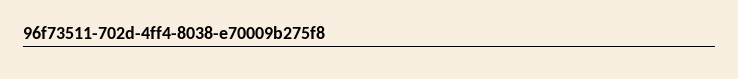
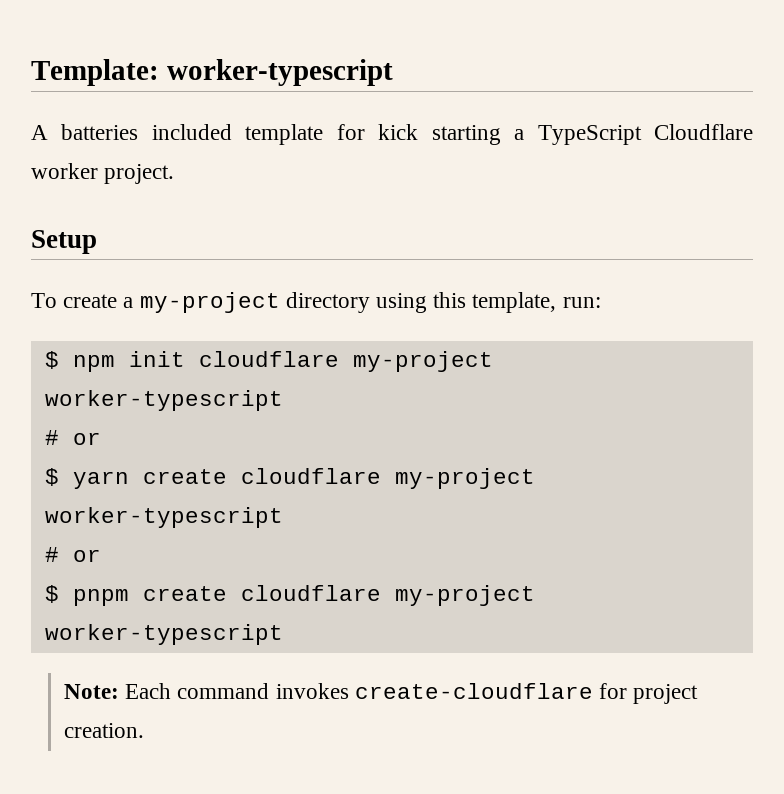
- 96f73511-702d-4ff4-8038-e70009b275f8
+ Template: worker-typescript
+ A batteries included template for kick starting a TypeScript Cloudflare worker project.
+ Setup
+ To create a my-project directory using this template, run:
+ $ npm init cloudflare my-project worker-typescript
+ # or
+ $ yarn create cloudflare my-project worker-typescript
+ # or
+ $ pnpm create cloudflare my-project worker-typescript
+ Note: Each command invokes create-cloudflare for project creation.

